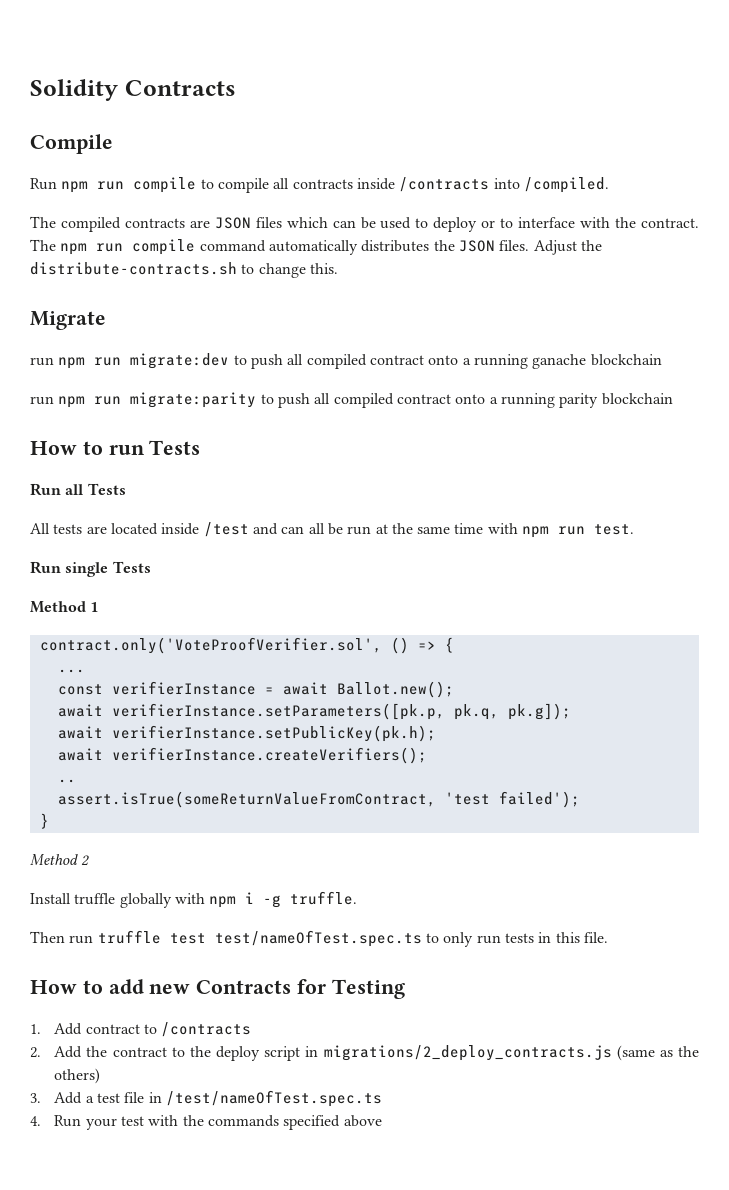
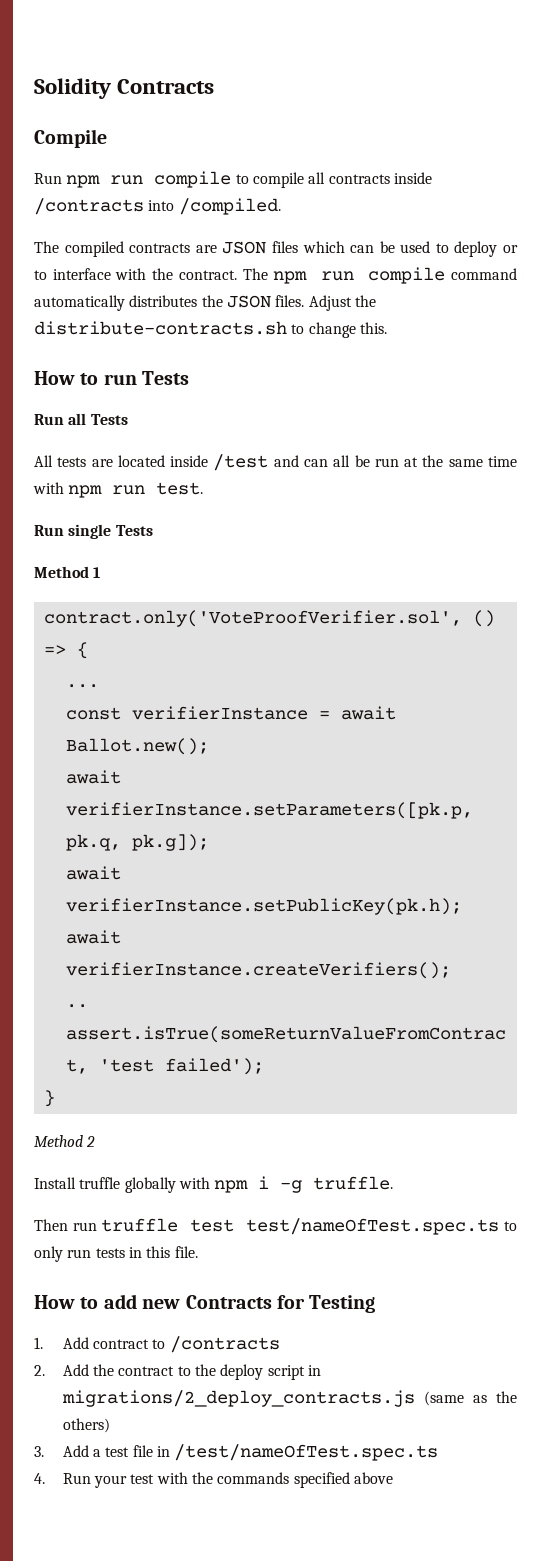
- Migrate
- run npm run migrate:dev to push all compiled contract onto a running ganache blockchain
- run npm run migrate:parity to push all compiled contract onto a running parity blockchain

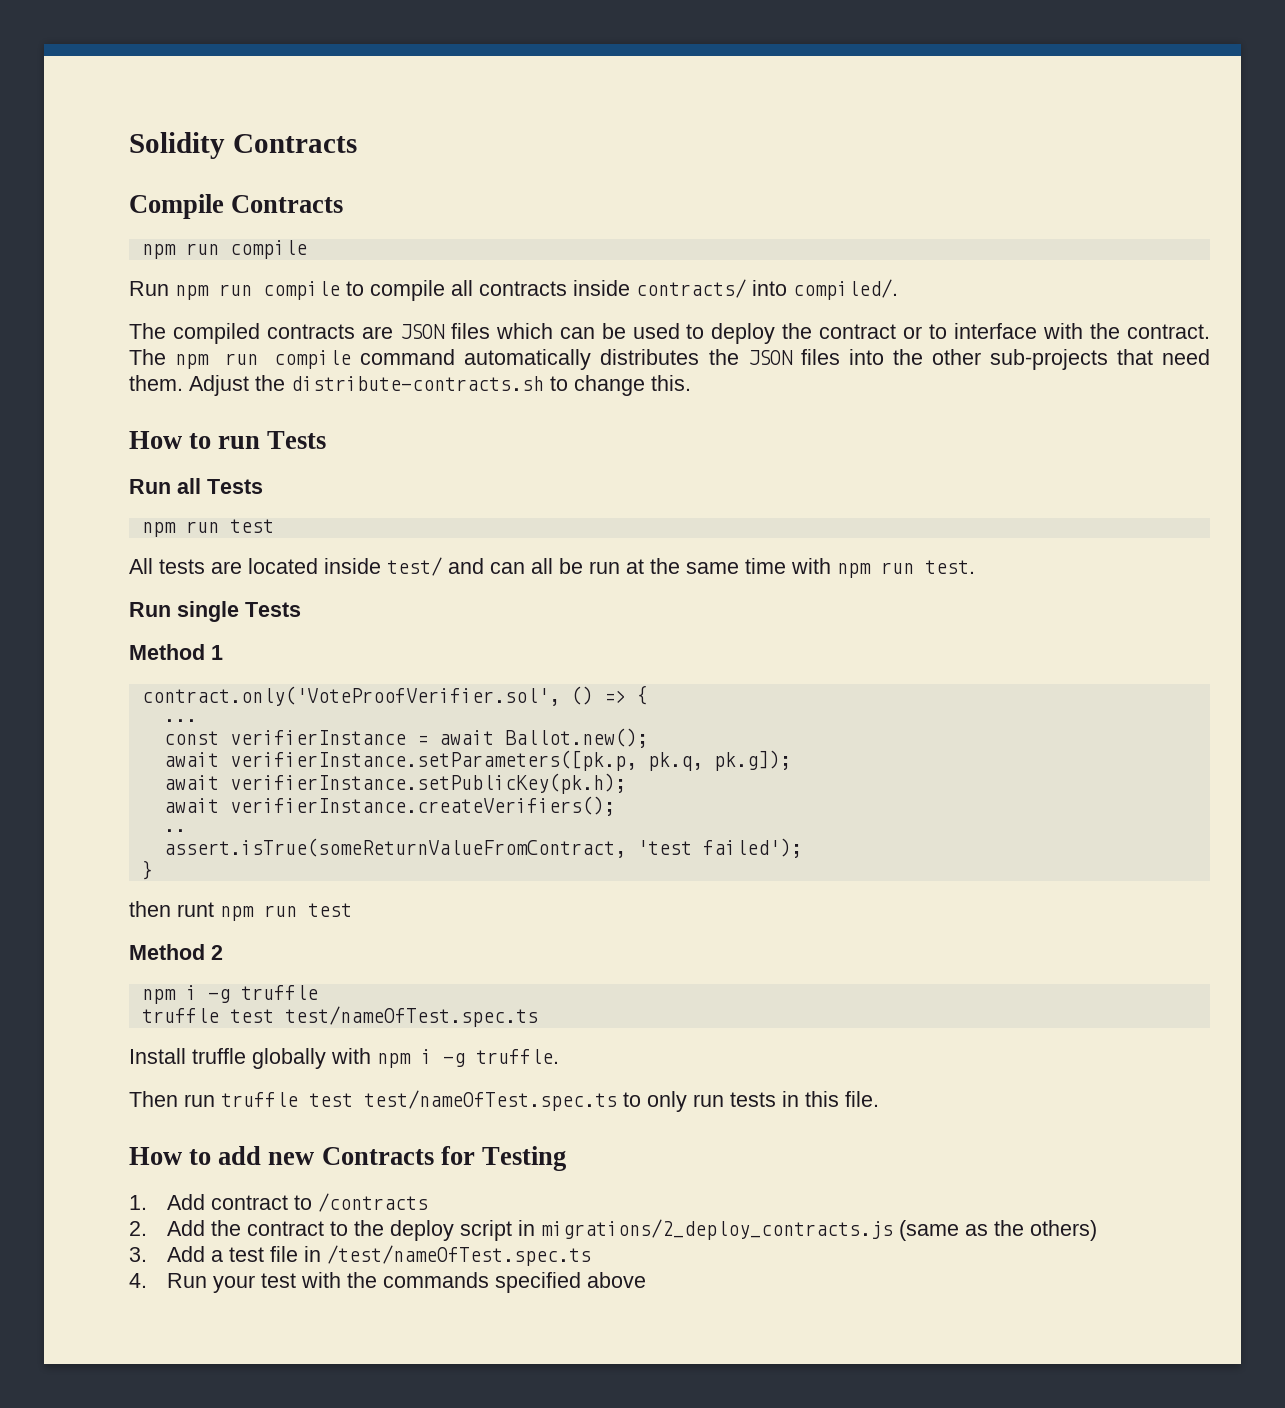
- Compile
+ Compile Contracts
+ npm run compile
- Run npm run compile to compile all contracts inside /contracts into /compiled.
+ Run npm run compile to compile all contracts inside contracts/ into compiled/.
- The compiled contracts are JSON files which can be used to deploy or to interface with the contract.
+ The compiled contracts are JSON files which can be used to deploy the contract or to interface with the contract.
- The npm run compile command automatically distributes the JSON files.
+ The npm run compile command automatically distributes the JSON files into the other sub-projects that need them.
  Run all Tests
+ npm run test
- All tests are located inside /test and can all be run at the same time with npm run test.
+ All tests are located inside test/ and can all be run at the same time with npm run test.
+ then runt npm run test
  Method 2
+ npm i -g truffle
+ truffle test test/nameOfTest.spec.ts

